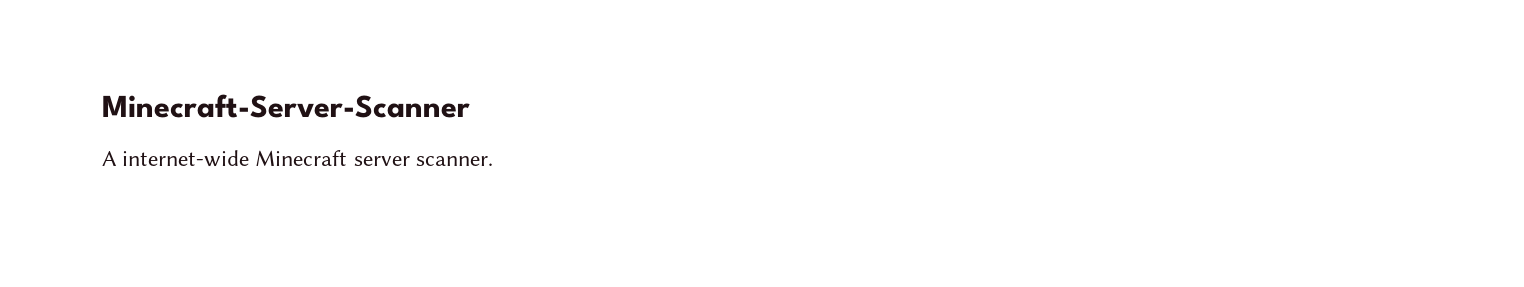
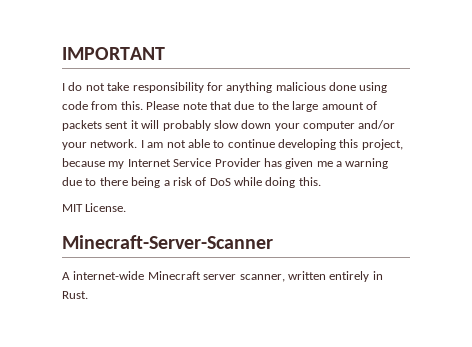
+ IMPORTANT
+ I do not take responsibility for anything malicious done using code from this. Please note that due to the large amount of packets sent it will probably slow down your computer and/or your network. I am not able to continue developing this project, because my Internet Service Provider has given me a warning due to there being a risk of DoS while doing this.
+ MIT License.
- A internet-wide Minecraft server scanner.
+ A internet-wide Minecraft server scanner, written entirely in Rust.

